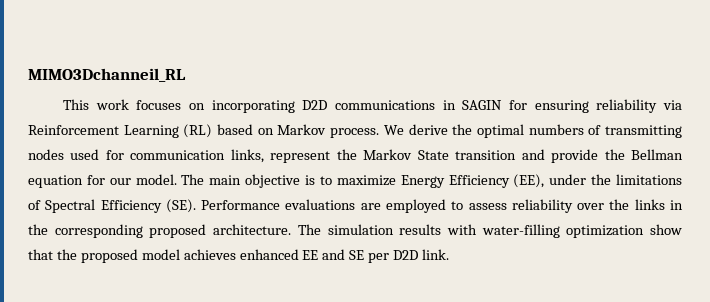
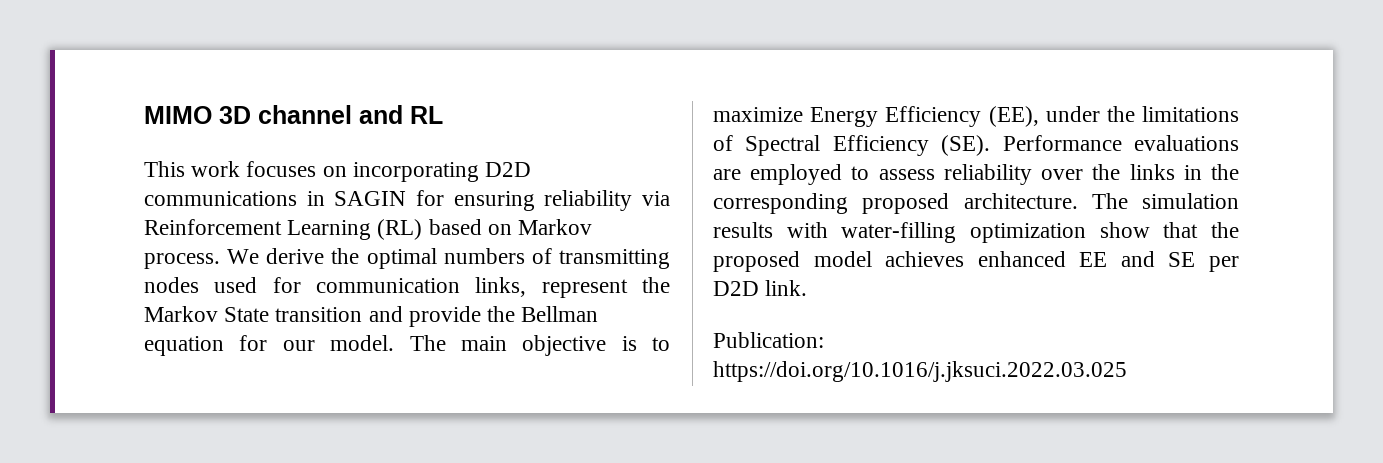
- MIMO3Dchanneil_RL
+ MIMO 3D channel and RL
+ Publication: https://doi.org/10.1016/j.jksuci.2022.03.025

